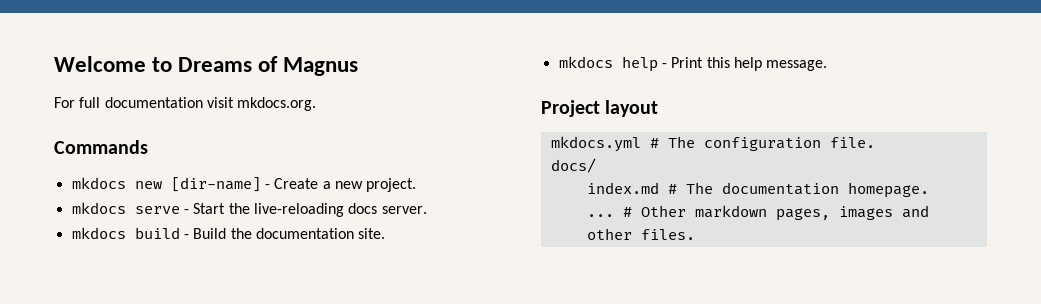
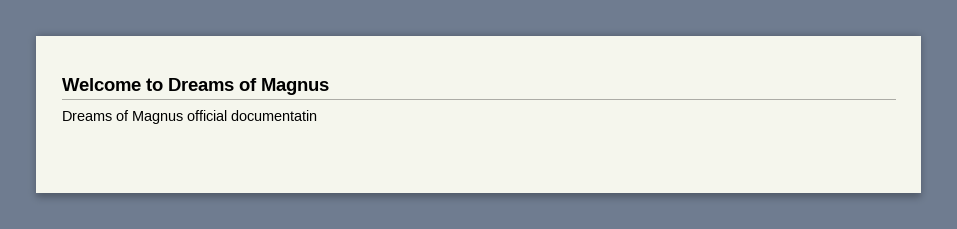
- For full documentation visit mkdocs.org.
- Commands
- mkdocs new [dir-name] - Create a new project.
- mkdocs serve - Start the live-reloading docs server.
- mkdocs build - Build the documentation site.
- mkdocs help - Print this help message.
- Project layout
- mkdocs.yml # The configuration file.
- docs/
- index.md # The documentation homepage.
- ... # Other markdown pages, images and other files.
+ Dreams of Magnus official documentatin

